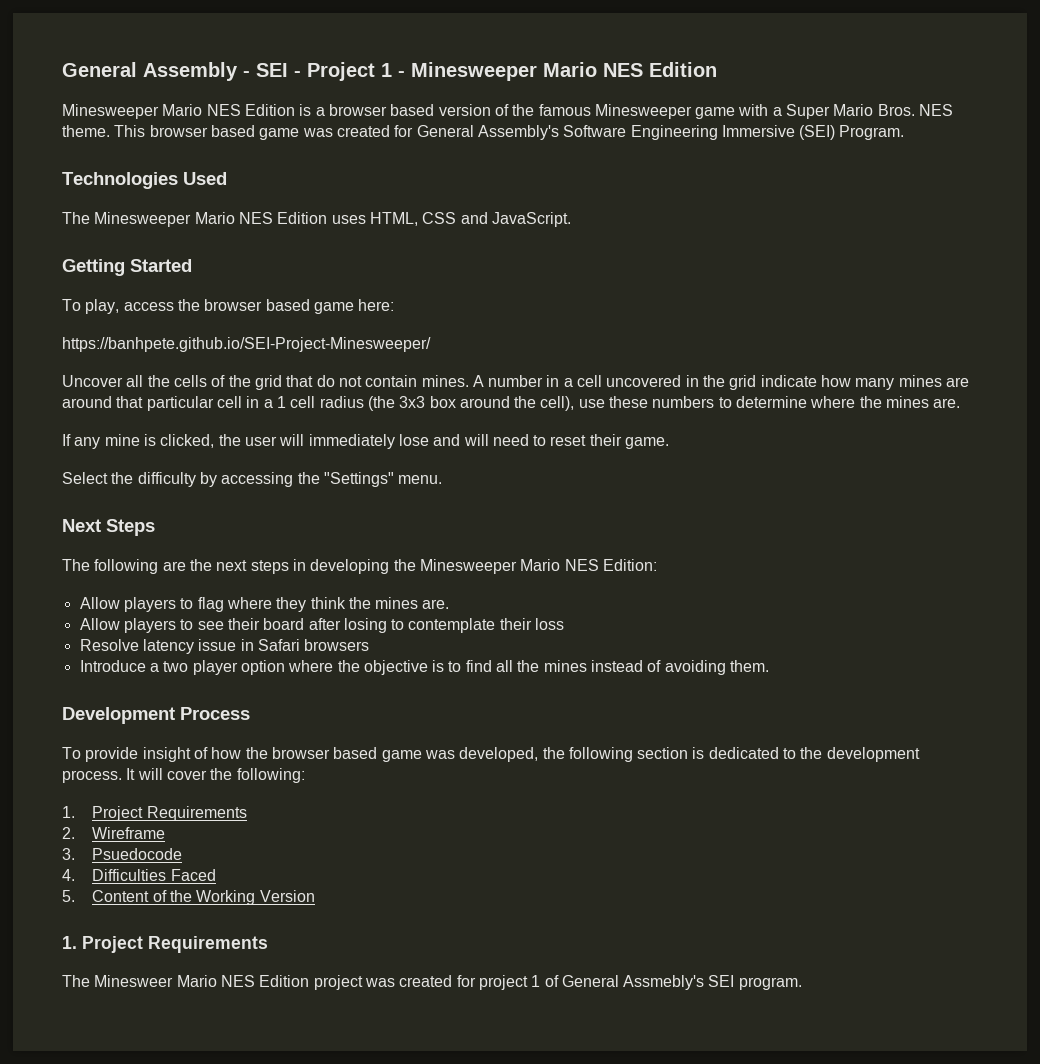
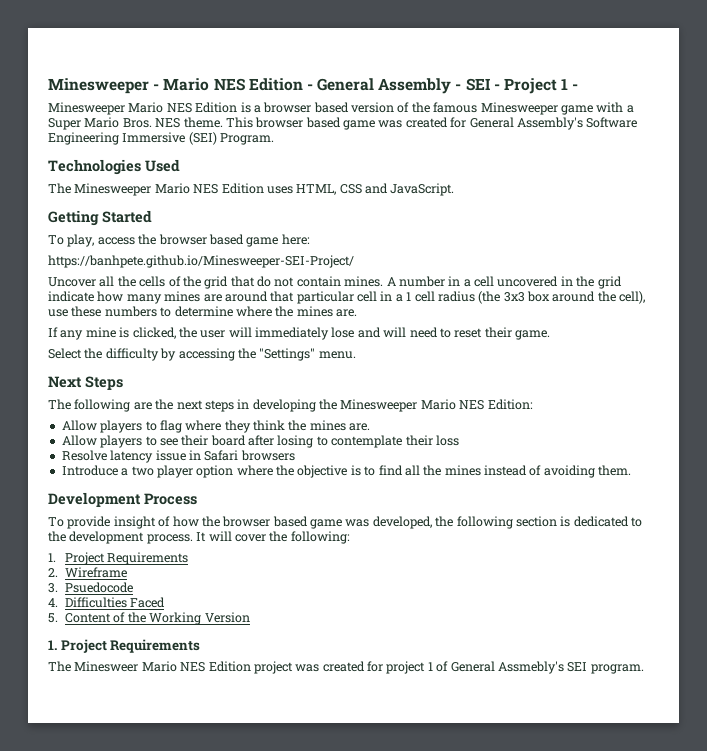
- General Assembly - SEI - Project 1 - Minesweeper Mario NES Edition
+ Minesweeper - Mario NES Edition - General Assembly - SEI - Project 1 -
- https://banhpete.github.io/SEI-Project-Minesweeper/
+ https://banhpete.github.io/Minesweeper-SEI-Project/

